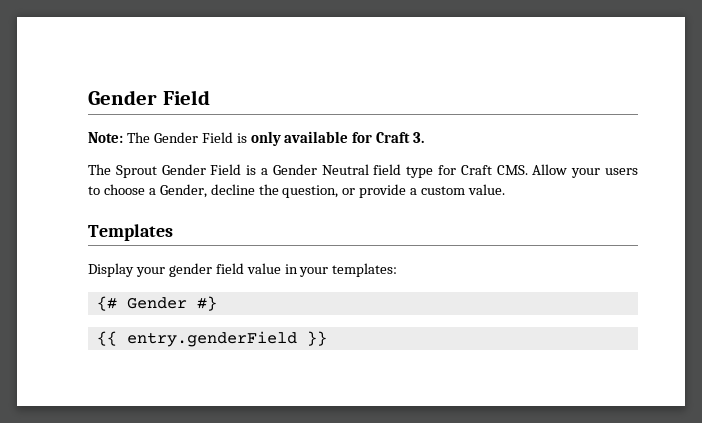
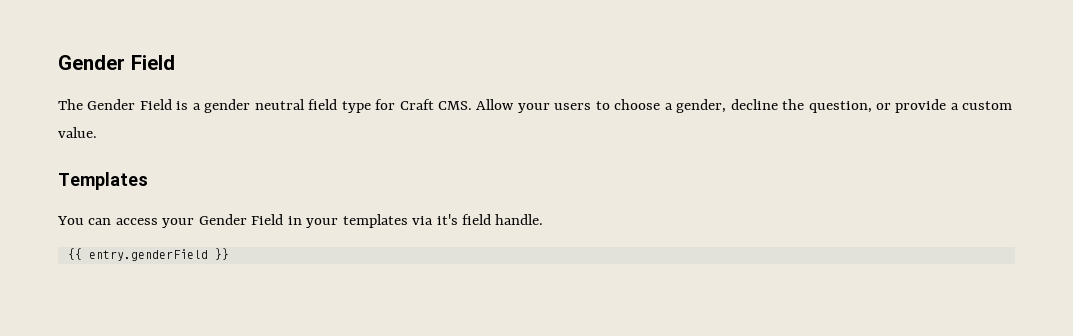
- Note: The Gender Field is only available for Craft 3.
- The Sprout Gender Field is a Gender Neutral field type for Craft CMS. Allow your users to choose a Gender, decline the question, or provide a custom value.
+ The Gender Field is a gender neutral field type for Craft CMS. Allow your users to choose a gender, decline the question, or provide a custom value.
- Display your gender field value in your templates:
- {# Gender #}
+ You can access your Gender Field in your templates via it's field handle.

